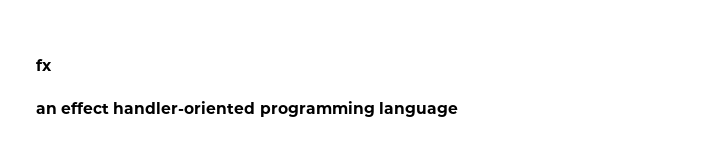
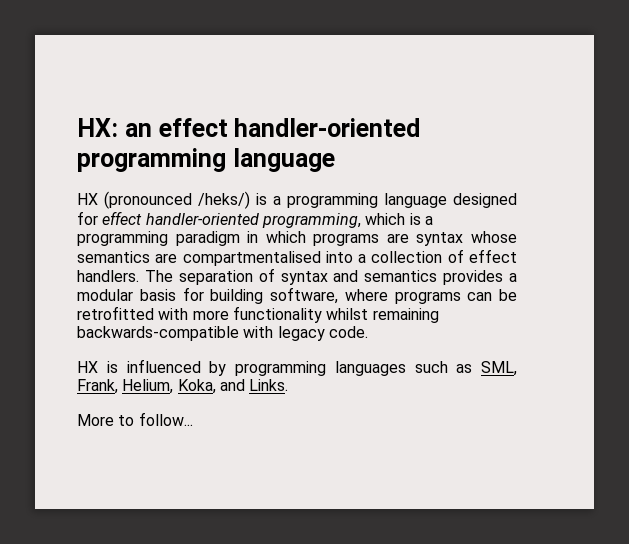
- fx
- an effect handler-oriented programming language
+ HX: an effect handler-oriented programming language
+ HX (pronounced /heks/) is a programming language designed for effect handler-oriented programming, which is a programming paradigm in which programs are syntax whose semantics are compartmentalised into a collection of effect handlers. The separation of syntax and semantics provides a modular basis for building software, where programs can be retrofitted with more functionality whilst remaining backwards-compatible with legacy code.
+ HX is influenced by programming languages such as SML, Frank, Helium, Koka, and Links.
+ More to follow...

